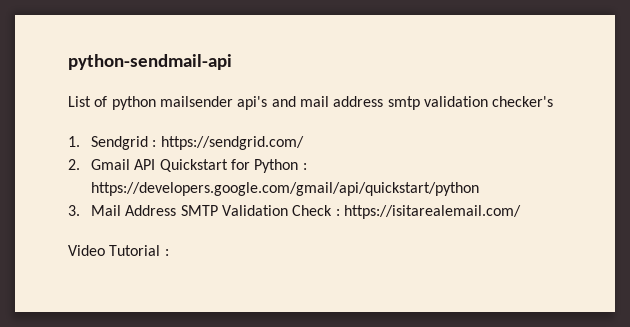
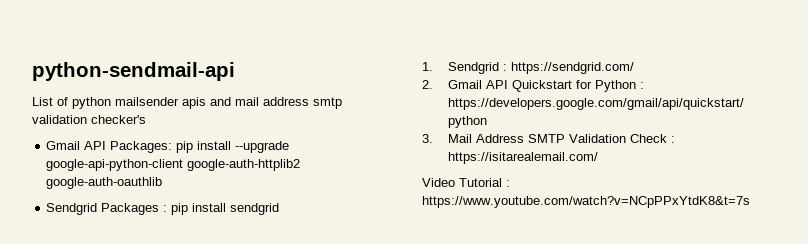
- List of python mailsender api's and mail address smtp validation checker's
+ List of python mailsender apis and mail address smtp validation checker's
+ Gmail API Packages: pip install --upgrade google-api-python-client google-auth-httplib2 google-auth-oauthlib
+ Sendgrid Packages : pip install sendgrid
- Video Tutorial :
+ Video Tutorial : https://www.youtube.com/watch?v=NCpPPxYtdK8&t=7s

